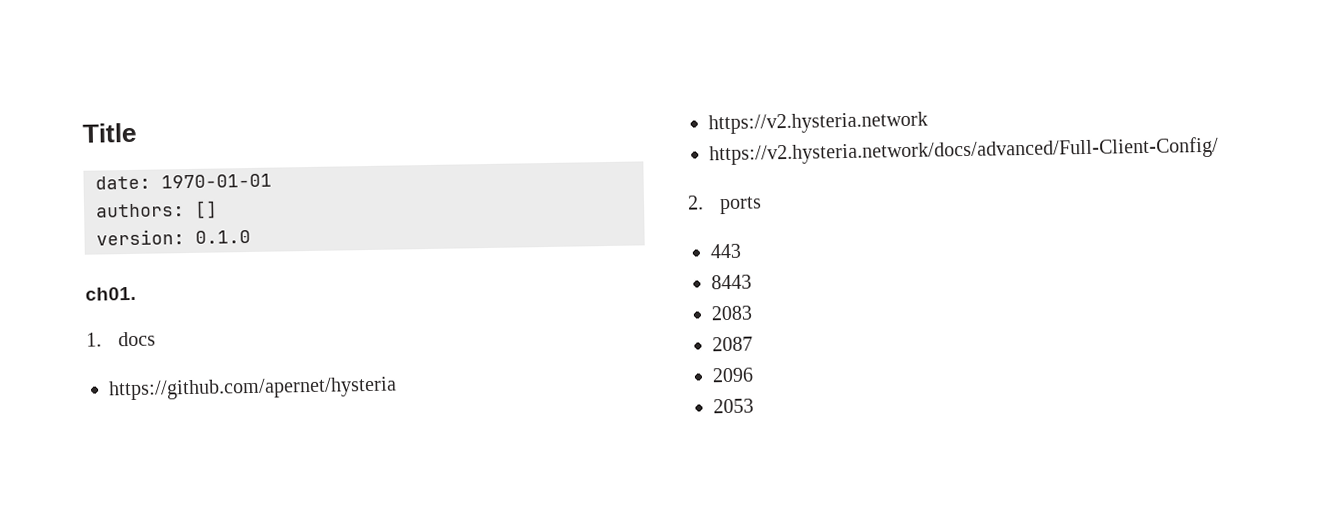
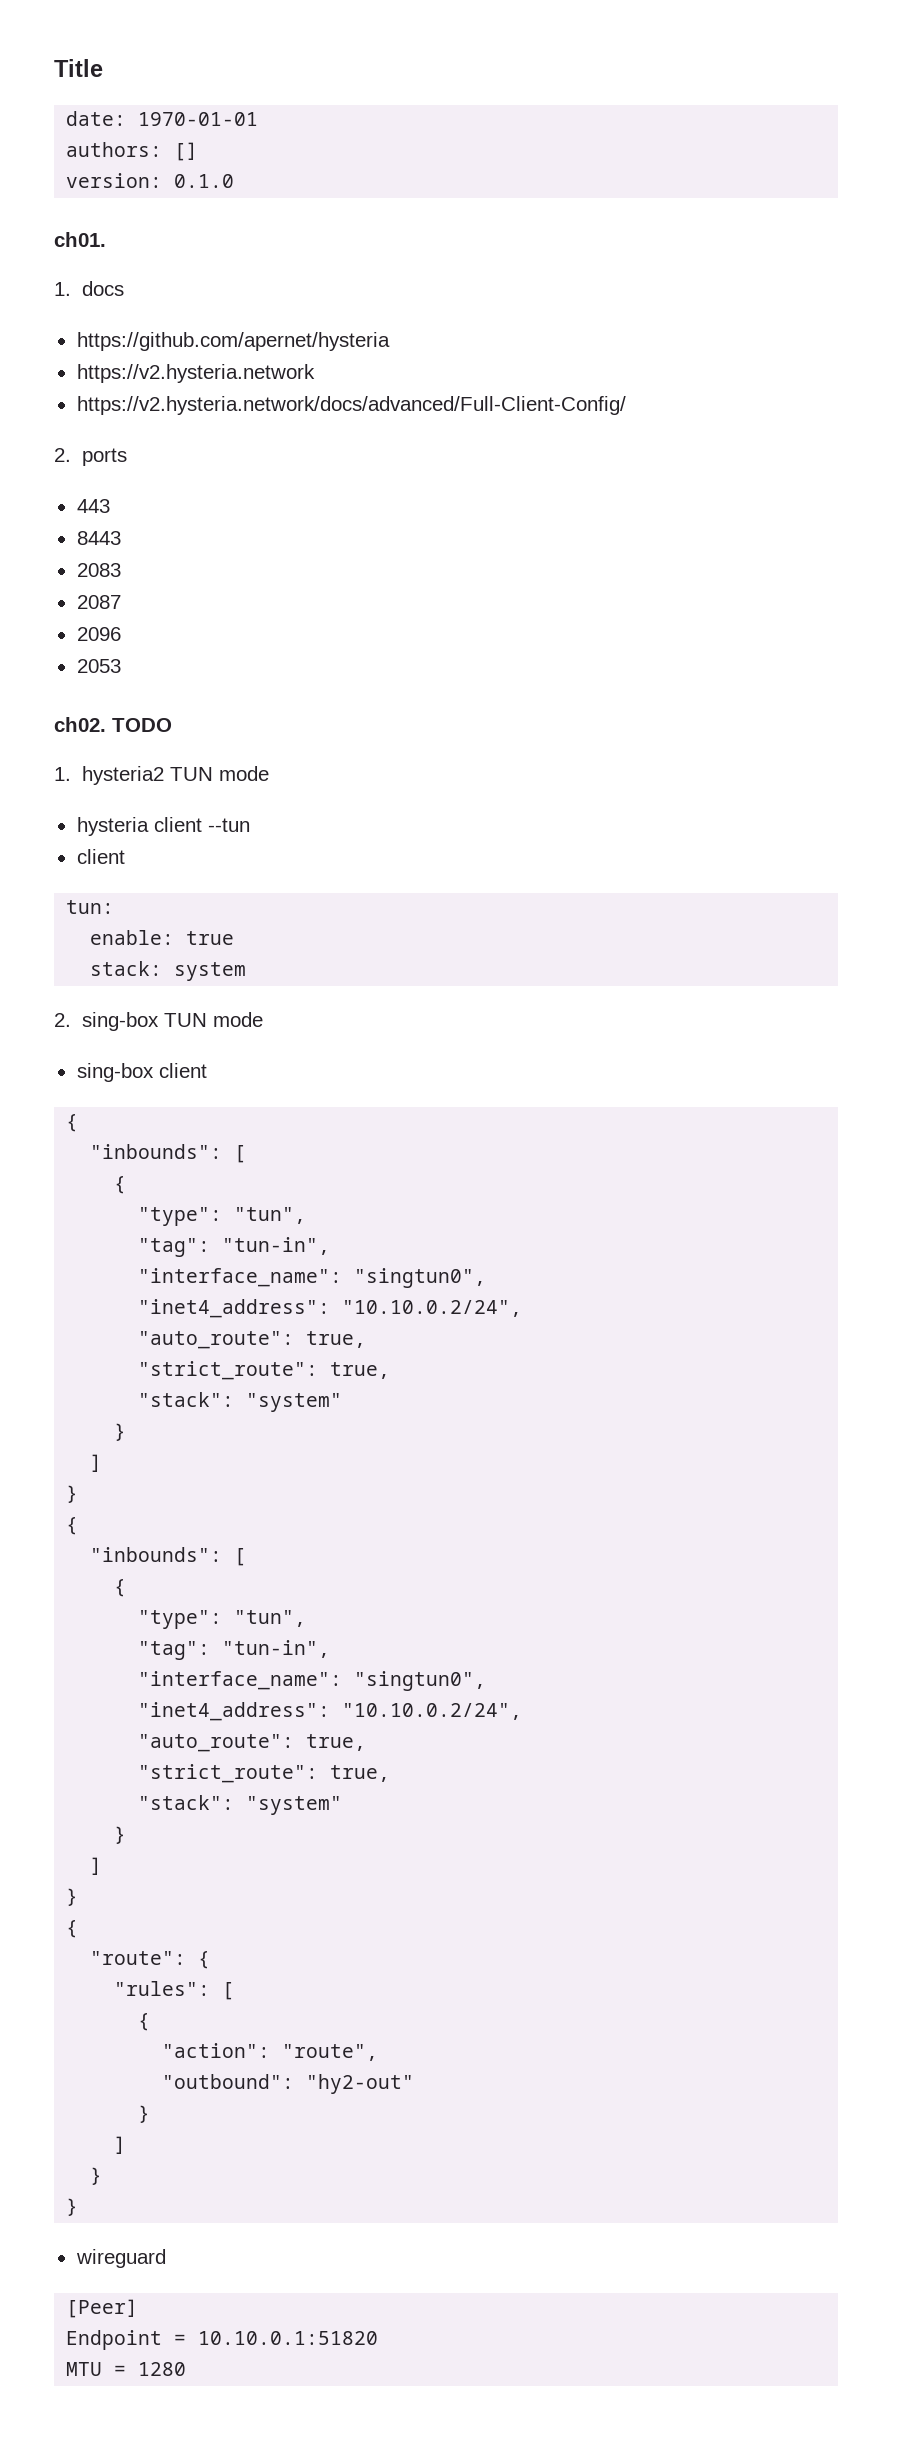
+ ch02. TODO
+ 1. hysteria2 TUN mode
+ hysteria client --tun
+ client
+ tun:
+ enable: true
+ stack: system
+ 2. sing-box TUN mode
+ sing-box client
+ {
+ "inbounds": [
+ {
+ "type": "tun",
+ "tag": "tun-in",
+ "interface_name": "singtun0",
+ "inet4_address": "10.10.0.2/24",
+ "auto_route": true,
+ "strict_route": true,
+ "stack": "system"
+ }
+ ]
+ }
+ {
+ "inbounds": [
+ {
+ "type": "tun",
+ "tag": "tun-in",
+ "interface_name": "singtun0",
+ "inet4_address": "10.10.0.2/24",
+ "auto_route": true,
+ "strict_route": true,
+ "stack": "system"
+ }
+ ]
+ }
+ {
+ "route": {
+ "rules": [
+ {
+ "action": "route",
+ "outbound": "hy2-out"
+ }
+ ]
+ }
+ }
+ wireguard
+ [Peer]
+ Endpoint = 10.10.0.1:51820
+ MTU = 1280

